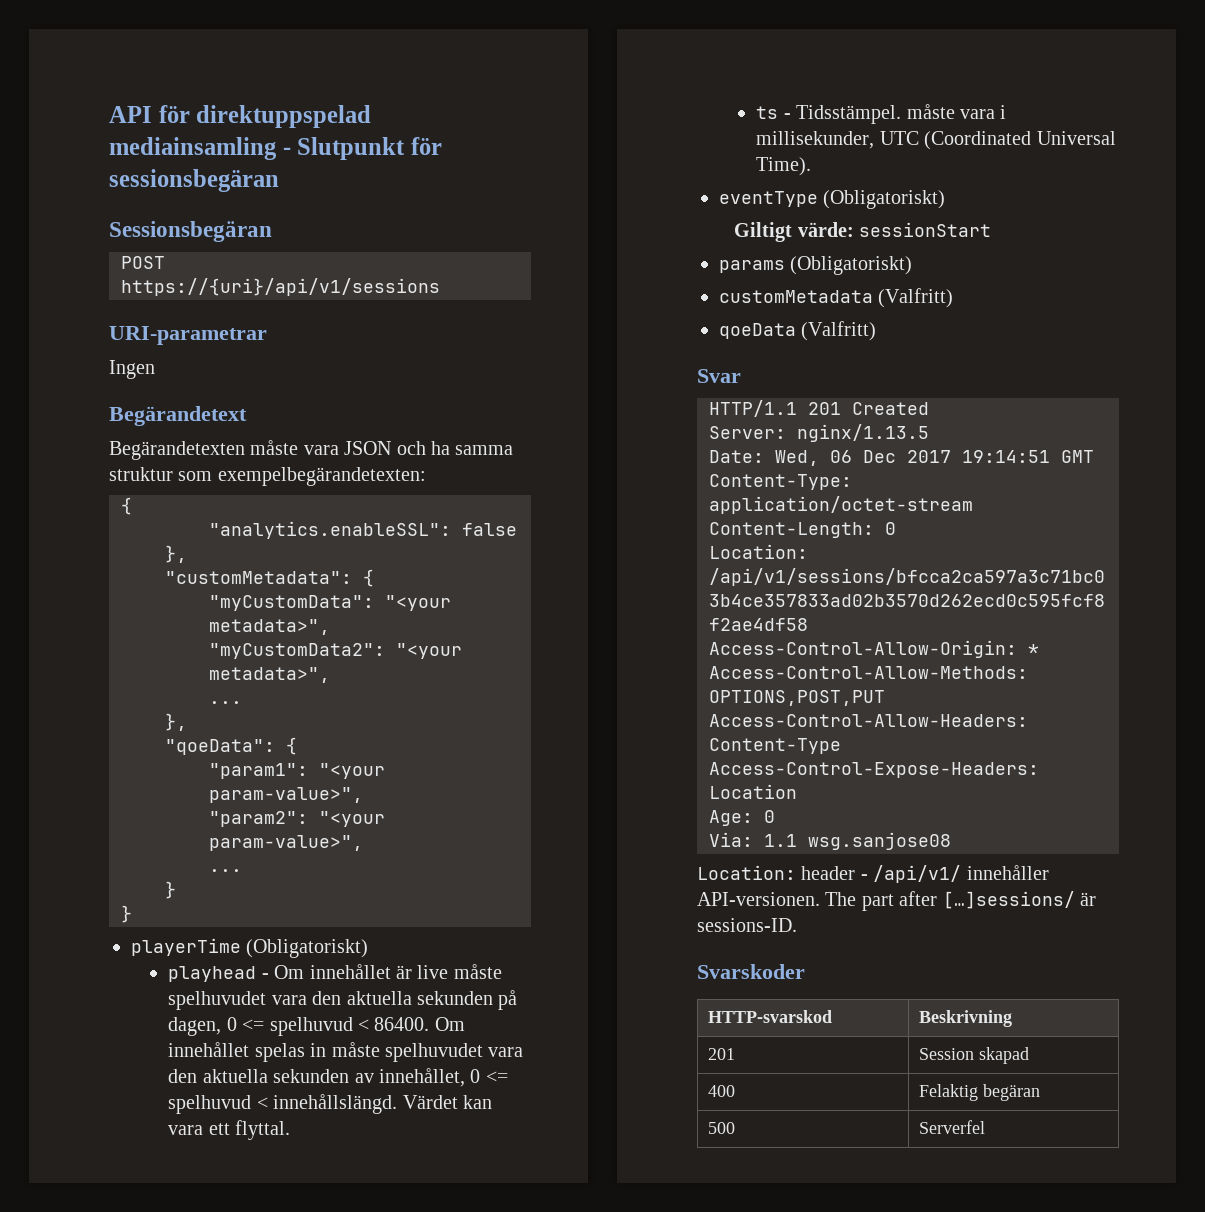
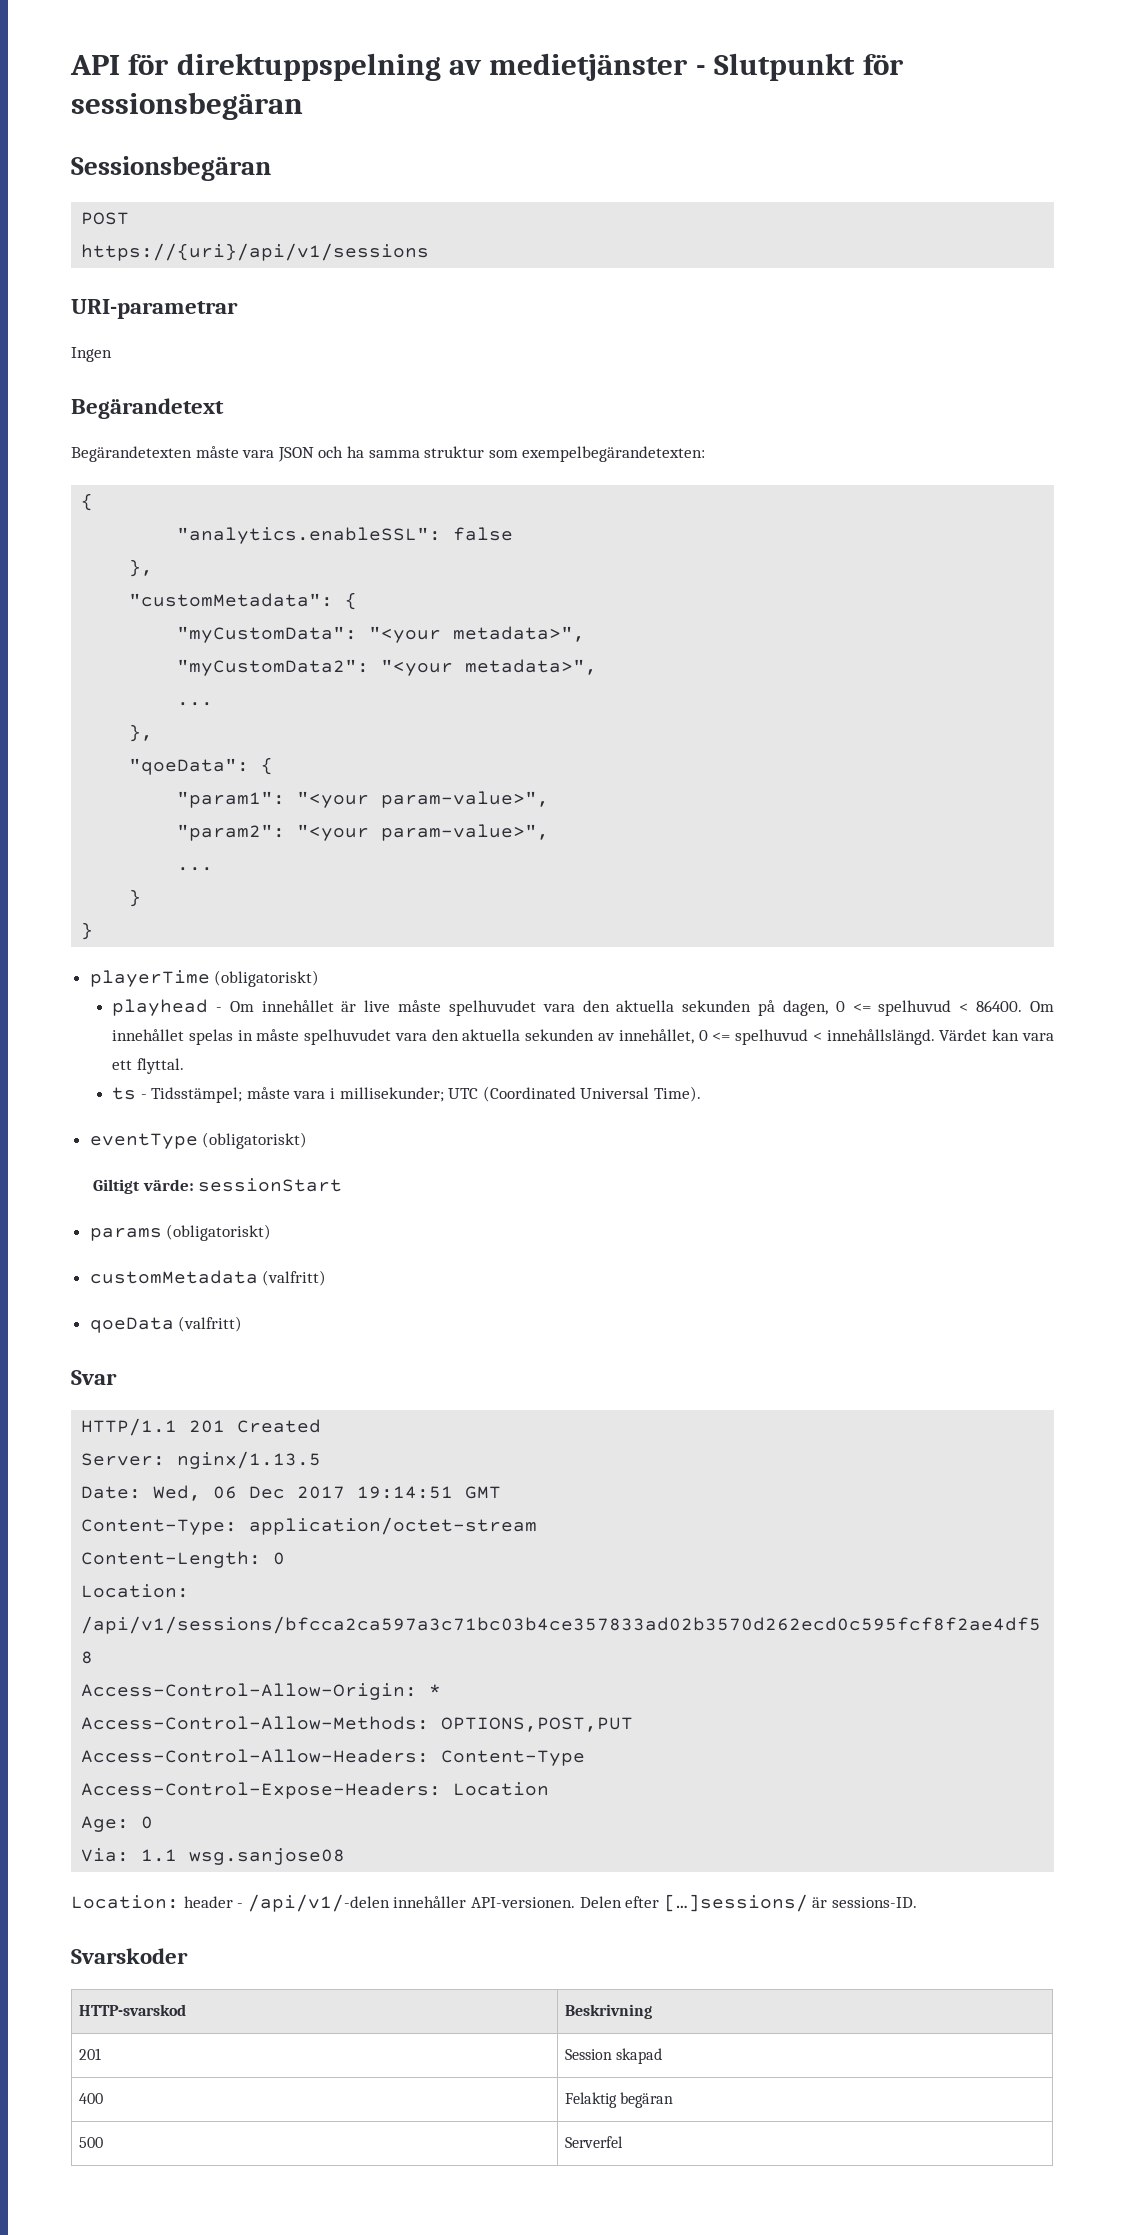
- API för direktuppspelad mediainsamling - Slutpunkt för sessionsbegäran
+ API för direktuppspelning av medietjänster - Slutpunkt för sessionsbegäran
- playerTime (Obligatoriskt)
+ playerTime (obligatoriskt)
- ts - Tidsstämpel. måste vara i millisekunder, UTC (Coordinated Universal Time).
+ ts - Tidsstämpel; måste vara i millisekunder; UTC (Coordinated Universal Time).
- eventType (Obligatoriskt)
+ eventType (obligatoriskt)
- params (Obligatoriskt)
+ params (obligatoriskt)
- customMetadata (Valfritt)
+ customMetadata (valfritt)
- qoeData (Valfritt)
+ qoeData (valfritt)
- Location: header - /api/v1/ innehåller API-versionen.
+ Location: header - /api/v1/-delen innehåller API-versionen.
- The part after […]sessions/ är sessions-ID.
+ Delen efter […]sessions/ är sessions-ID.

